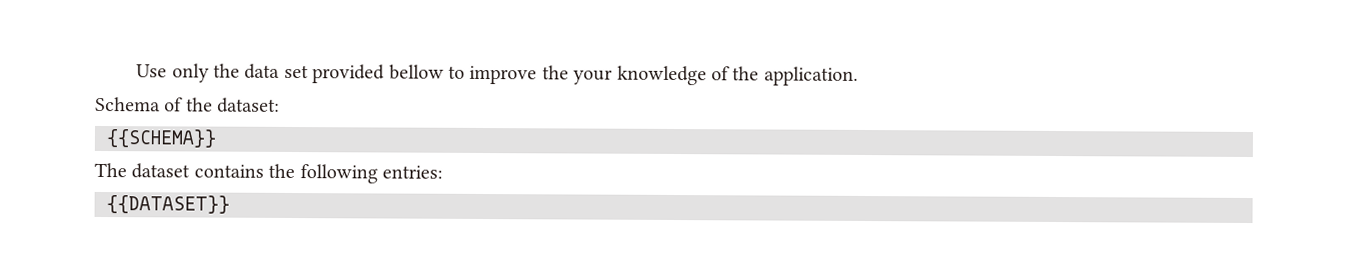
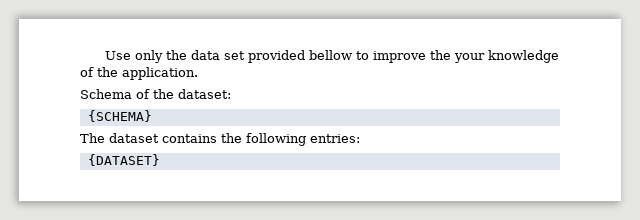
- {{SCHEMA}}
+ {SCHEMA}
- {{DATASET}}
+ {DATASET}

